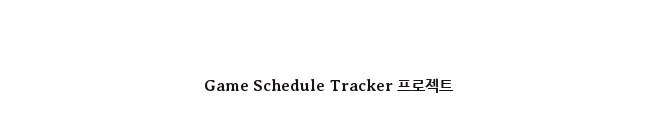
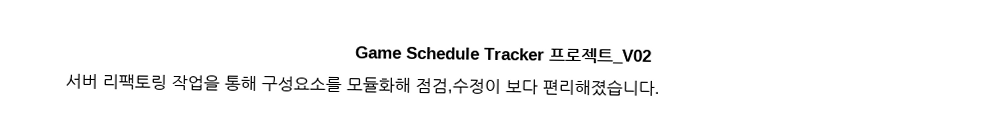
- Game Schedule Tracker 프로젝트
+ Game Schedule Tracker 프로젝트_V02
+ 서버 리팩토링 작업을 통해 구성요소를 모듈화해 점검,수정이 보다 편리해졌습니다.

